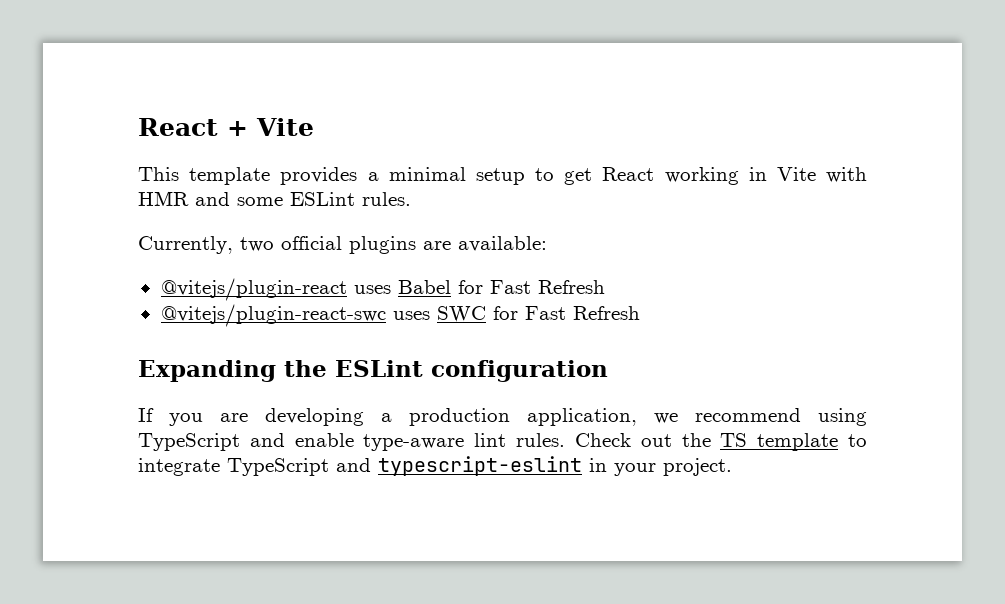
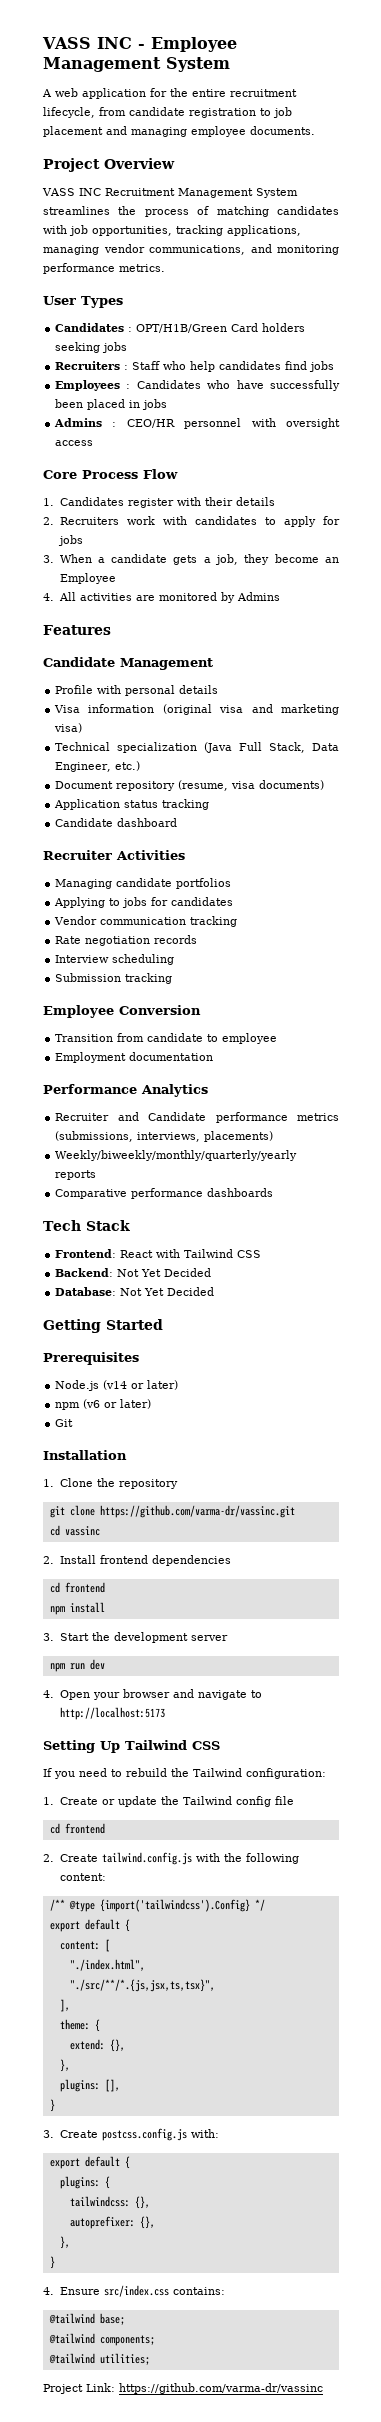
- React + Vite
- This template provides a minimal setup to get React working in Vite with HMR and some ESLint rules.
- Currently, two official plugins are available:
- @vitejs/plugin-react uses Babel for Fast Refresh
- @vitejs/plugin-react-swc uses SWC for Fast Refresh
- Expanding the ESLint configuration
- If you are developing a production application, we recommend using TypeScript and enable type-aware lint rules. Check out the TS template to integrate TypeScript and typescript-eslint in your project.
+ VASS INC - Employee Management System
+ A web application for the entire recruitment lifecycle, from candidate registration to job placement and managing employee documents.
+ Project Overview
+ VASS INC Recruitment Management System streamlines the process of matching candidates with job opportunities, tracking applications, managing vendor communications, and monitoring performance metrics.
+ User Types
+ Candidates : OPT/H1B/Green Card holders seeking jobs
+ Recruiters : Staff who help candidates find jobs
+ Employees : Candidates who have successfully been placed in jobs
+ Admins : CEO/HR personnel with oversight access
+ Core Process Flow
+ 1. Candidates register with their details
+ 2. Recruiters work with candidates to apply for jobs
+ 3. When a candidate gets a job, they become an Employee
+ 4. All activities are monitored by Admins
+ Features
+ Candidate Management
+ Profile with personal details
+ Visa information (original visa and marketing visa)
+ Technical specialization (Java Full Stack, Data Engineer, etc.)
+ Document repository (resume, visa documents)
+ Application status tracking
+ Candidate dashboard
+ Recruiter Activities
+ Managing candidate portfolios
+ Applying to jobs for candidates
+ Vendor communication tracking
+ Rate negotiation records
+ Interview scheduling
+ Submission tracking
+ Employee Conversion
+ Transition from candidate to employee
+ Employment documentation
+ Performance Analytics
+ Recruiter and Candidate performance metrics (submissions, interviews, placements)
+ Weekly/biweekly/monthly/quarterly/yearly reports
+ Comparative performance dashboards
+ Tech Stack
+ Frontend: React with Tailwind CSS
+ Backend: Not Yet Decided
+ Database: Not Yet Decided
+ Getting Started
+ Prerequisites
+ Node.js (v14 or later)
+ npm (v6 or later)
+ Git
+ Installation
+ 1. Clone the repository
+ git clone https://github.com/varma-dr/vassinc.git
+ cd vassinc
+ 2. Install frontend dependencies
+ cd frontend
+ npm install
+ 3. Start the development server
+ npm run dev
+ 4. Open your browser and navigate to http://localhost:5173
+ Setting Up Tailwind CSS
+ If you need to rebuild the Tailwind configuration:
+ 1. Create or update the Tailwind config file
+ cd frontend
+ 2. Create tailwind.config.js with the following content:
+ /** @type {import('tailwindcss').Config} */
+ export default {
+ content: [
+ "./index.html",
+ "./src/**/*.{js,jsx,ts,tsx}",
+ ],
+ theme: {
+ extend: {},
+ },
+ plugins: [],
+ }
+ 3. Create postcss.config.js with:
+ export default {
+ plugins: {
+ tailwindcss: {},
+ autoprefixer: {},
+ },
+ }
+ 4. Ensure src/index.css contains:
+ @tailwind base;
+ @tailwind components;
+ @tailwind utilities;
+ Project Link: https://github.com/varma-dr/vassinc

